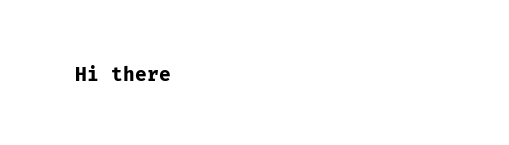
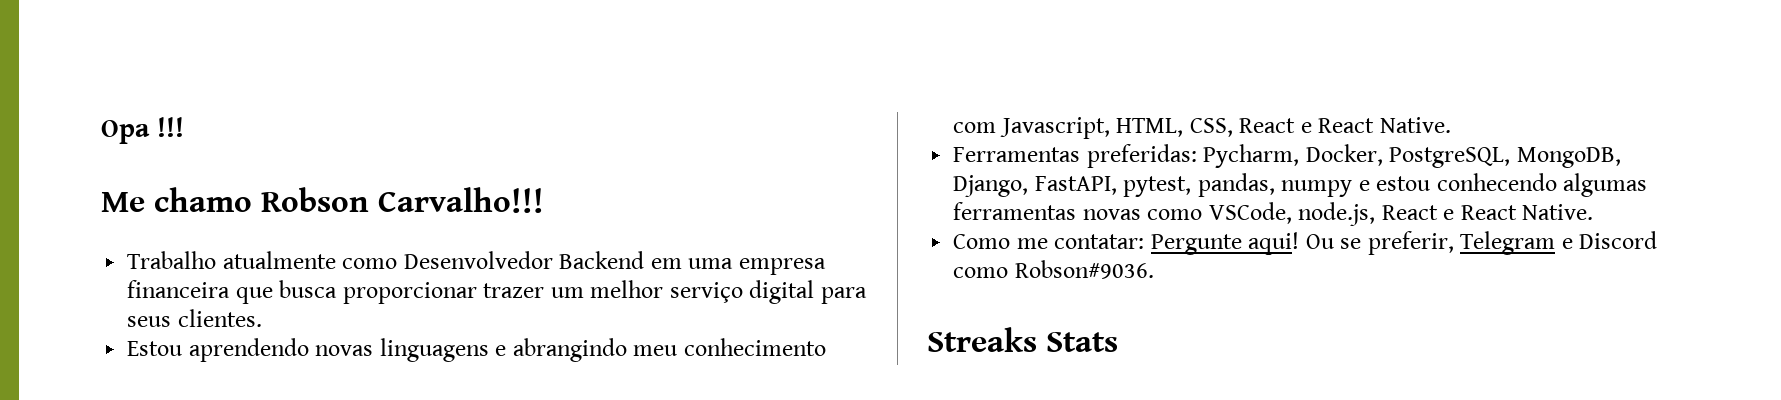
- Hi there
+ Opa !!!
+ Me chamo Robson Carvalho!!!
+ Trabalho atualmente como Desenvolvedor Backend em uma empresa financeira que busca proporcionar trazer um melhor serviço digital para seus clientes.
+ Estou aprendendo novas linguagens e abrangindo meu conhecimento com Javascript, HTML, CSS, React e React Native.
+ Ferramentas preferidas: Pycharm, Docker, PostgreSQL, MongoDB, Django, FastAPI, pytest, pandas, numpy e estou conhecendo algumas ferramentas novas como VSCode, node.js, React e React Native.
+ Como me contatar: Pergunte aqui! Ou se preferir, Telegram e Discord como Robson#9036.
+ Streaks Stats

